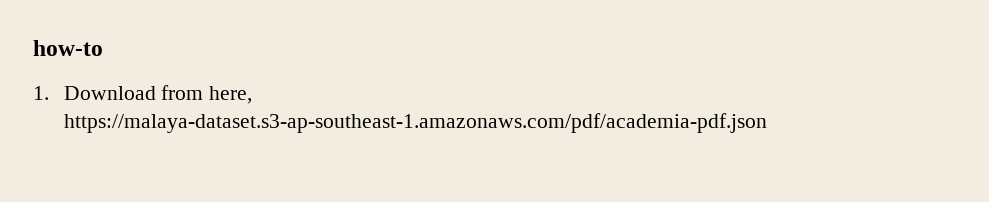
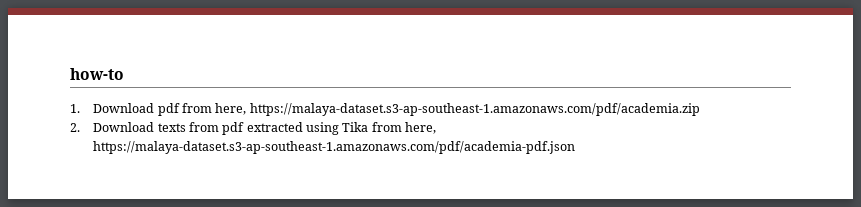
- 1. Download from here, https://malaya-dataset.s3-ap-southeast-1.amazonaws.com/pdf/academia-pdf.json
+ 1. Download pdf from here, https://malaya-dataset.s3-ap-southeast-1.amazonaws.com/pdf/academia.zip
+ 2. Download texts from pdf extracted using Tika from here, https://malaya-dataset.s3-ap-southeast-1.amazonaws.com/pdf/academia-pdf.json

